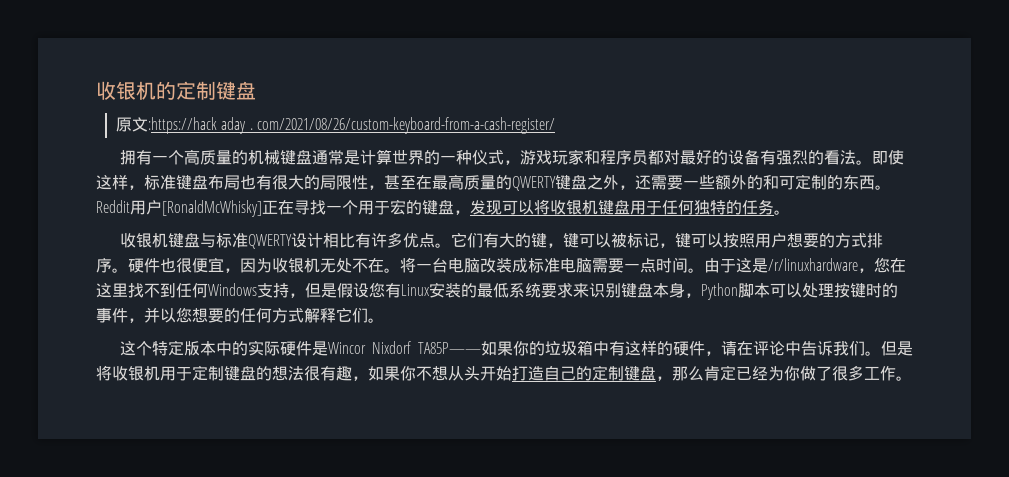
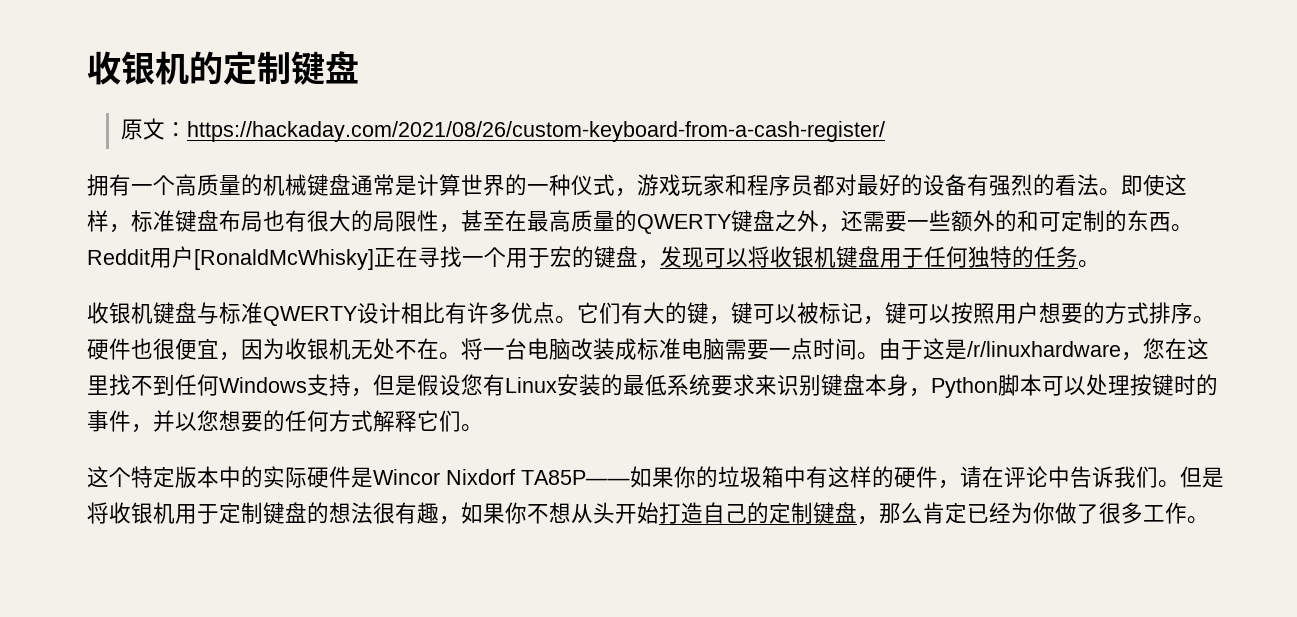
- 原文:https://hack aday . com/2021/08/26/custom-keyboard-from-a-cash-register/
+ 原文：https://hackaday.com/2021/08/26/custom-keyboard-from-a-cash-register/

